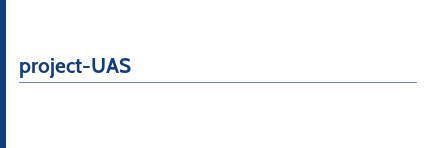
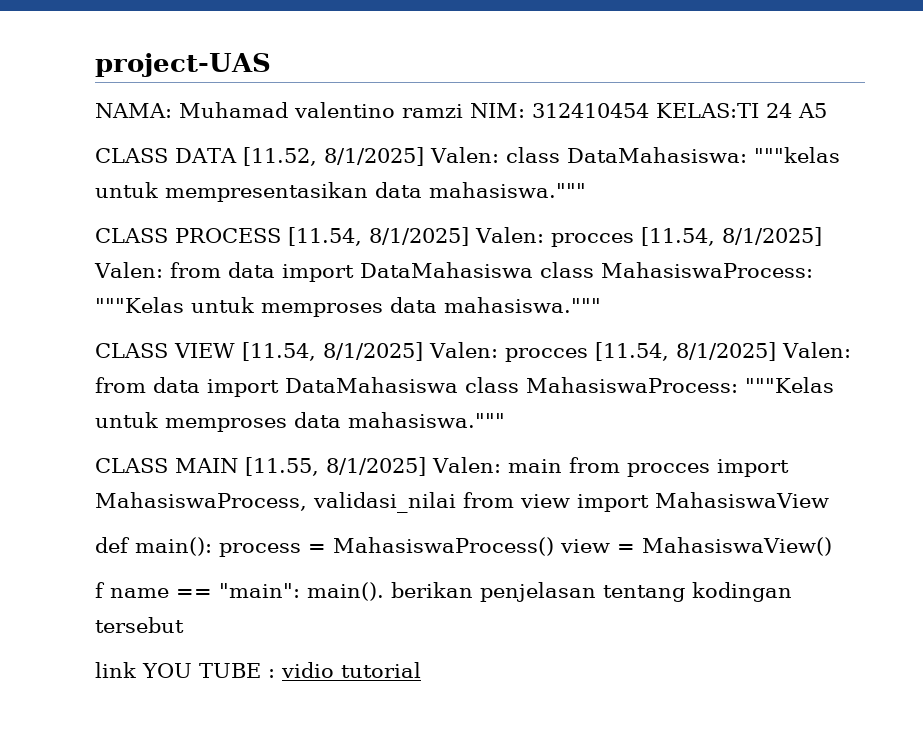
+ NAMA: Muhamad valentino ramzi NIM: 312410454 KELAS:TI 24 A5
+ CLASS DATA [11.52, 8/1/2025] Valen: class DataMahasiswa: """kelas untuk mempresentasikan data mahasiswa."""
+ CLASS PROCESS [11.54, 8/1/2025] Valen: procces [11.54, 8/1/2025] Valen: from data import DataMahasiswa class MahasiswaProcess: """Kelas untuk memproses data mahasiswa."""
+ CLASS VIEW [11.54, 8/1/2025] Valen: procces [11.54, 8/1/2025] Valen: from data import DataMahasiswa class MahasiswaProcess: """Kelas untuk memproses data mahasiswa."""
+ CLASS MAIN [11.55, 8/1/2025] Valen: main from procces import MahasiswaProcess, validasi_nilai from view import MahasiswaView
+ def main(): process = MahasiswaProcess() view = MahasiswaView()
+ f name == "main": main(). berikan penjelasan tentang kodingan tersebut
+ link YOU TUBE : vidio tutorial

